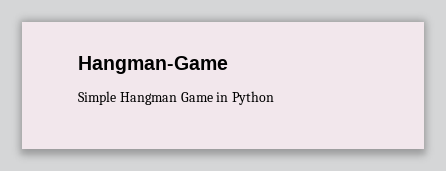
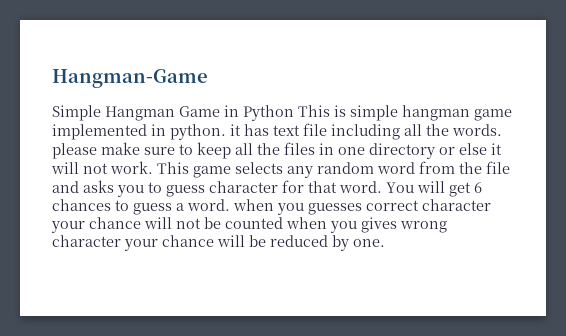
- Simple Hangman Game in Python
+ Simple Hangman Game in Python This is simple hangman game implemented in python. it has text file including all the words. please make sure to keep all the files in one directory or else it will not work. This game selects any random word from the file and asks you to guess character for that word. You will get 6 chances to guess a word. when you guesses correct character your chance will not be counted when you gives wrong character your chance will be reduced by one.

